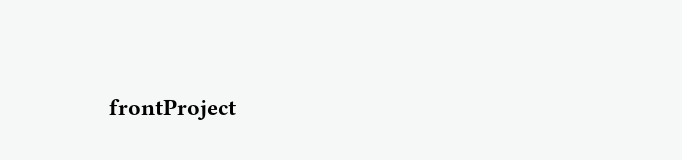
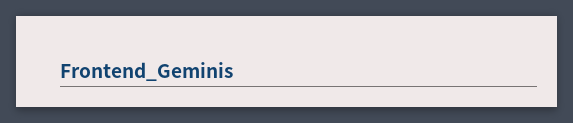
- frontProject
+ Frontend_Geminis

